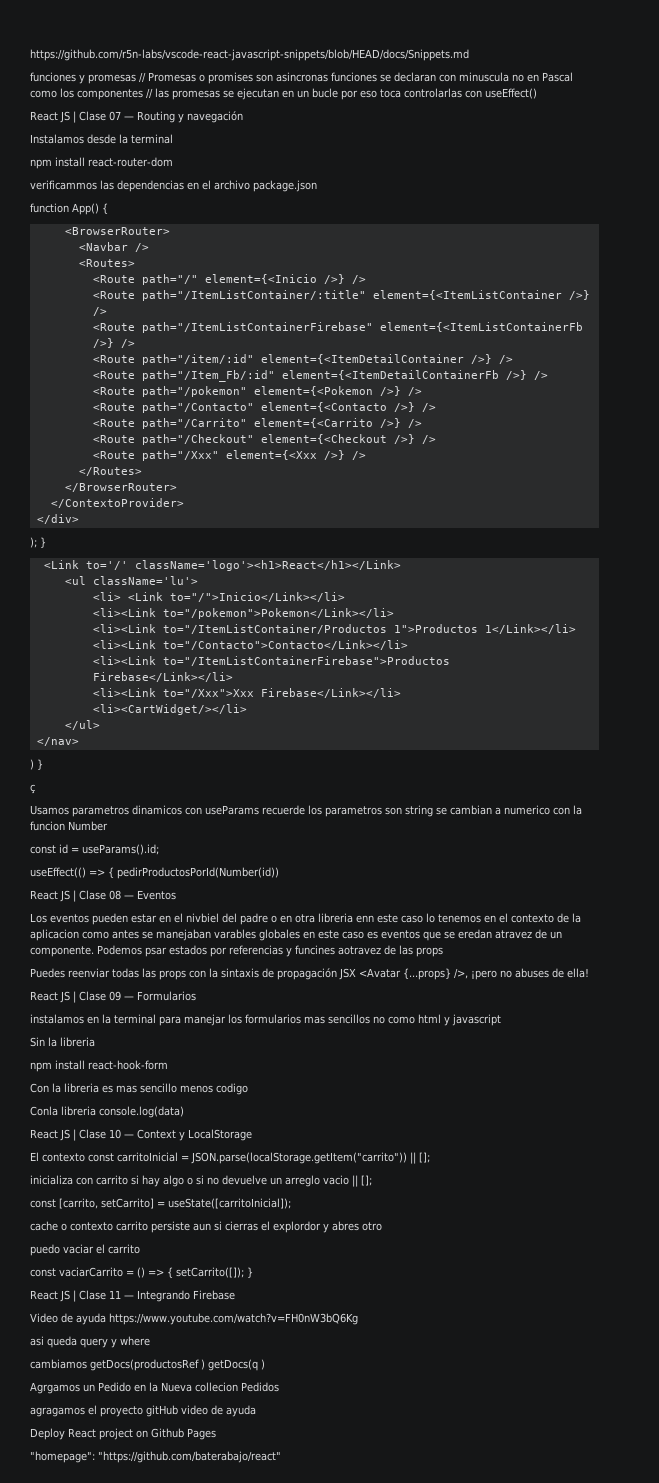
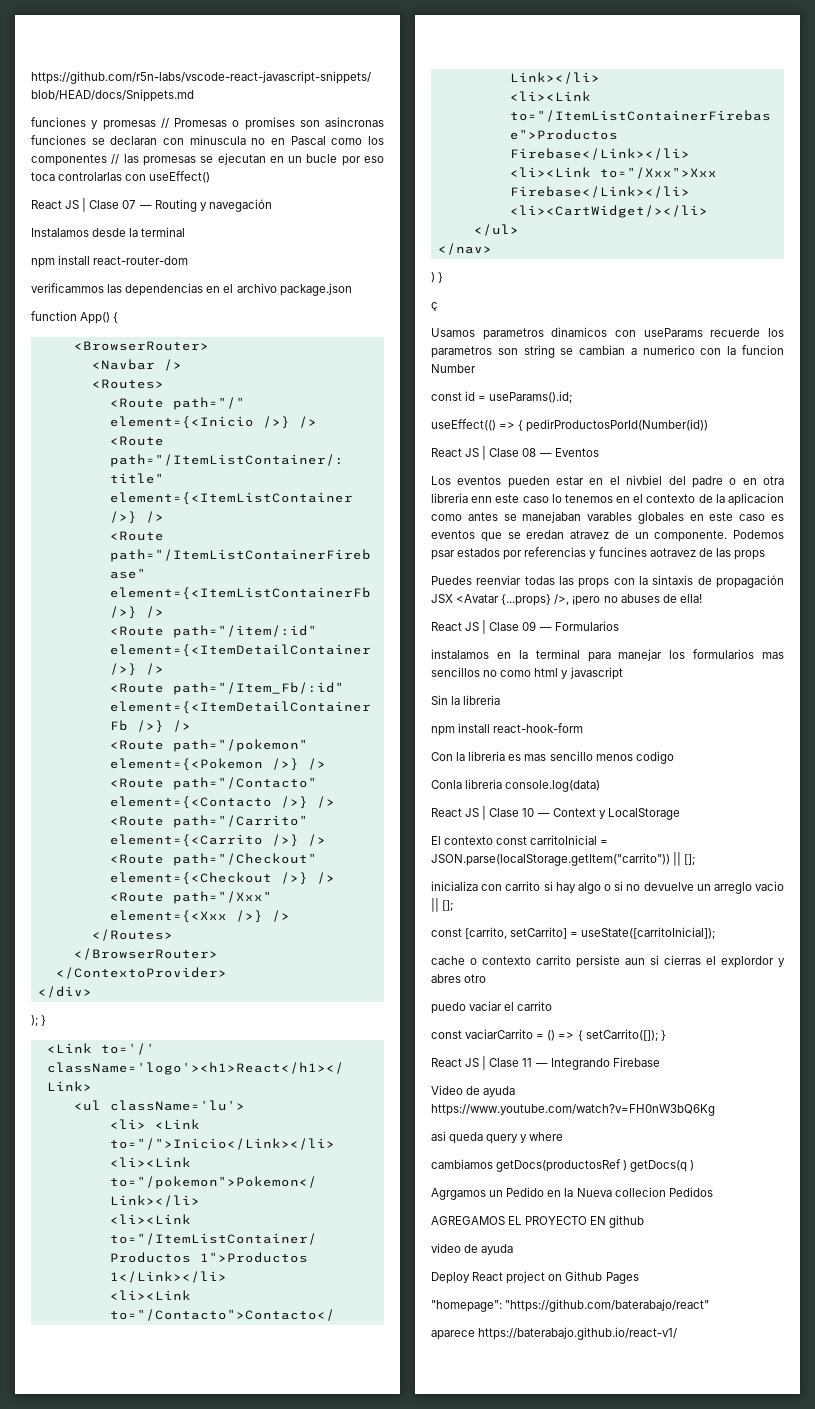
- agragamos el proyecto gitHub video de ayuda
+ AGREGAMOS EL PROYECTO EN github
+ video de ayuda
+ aparece https://baterabajo.github.io/react-v1/

